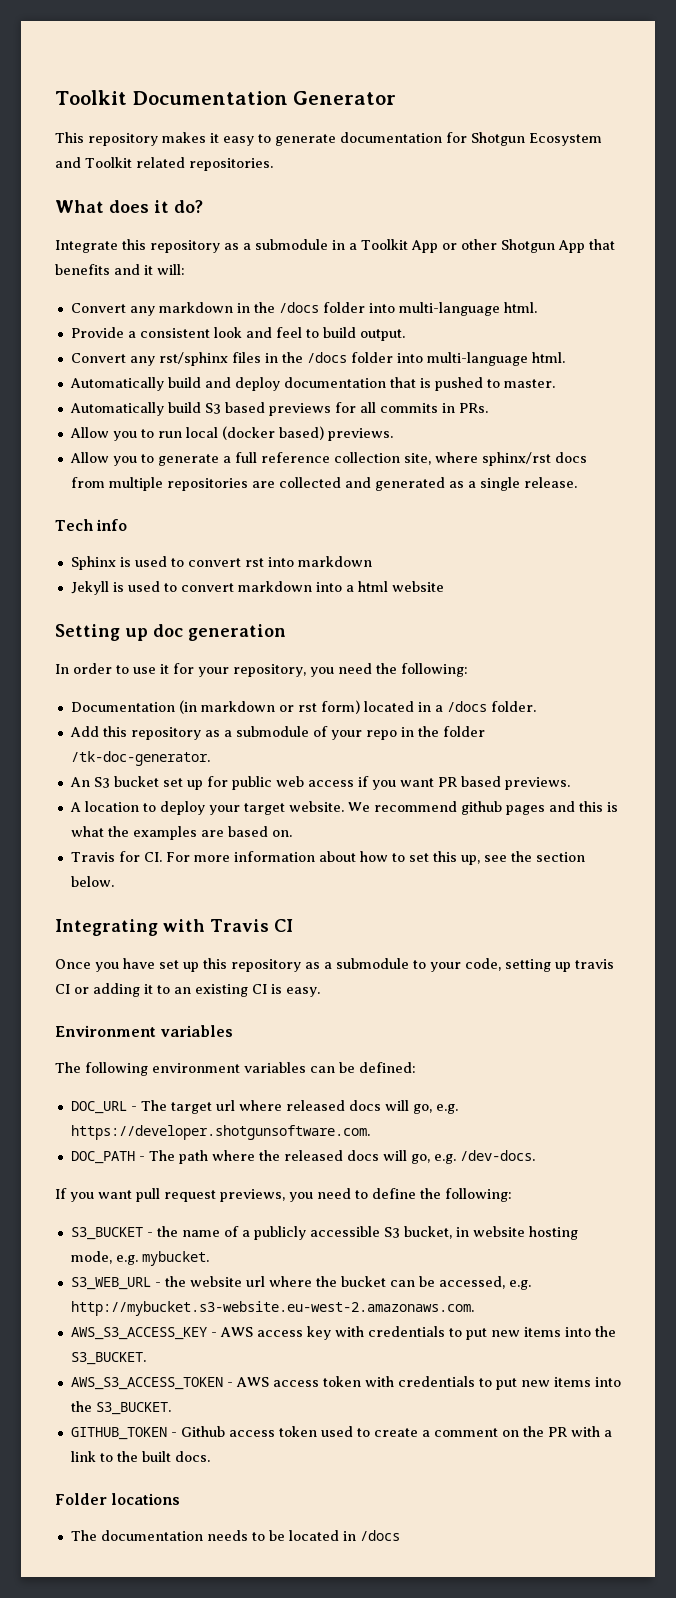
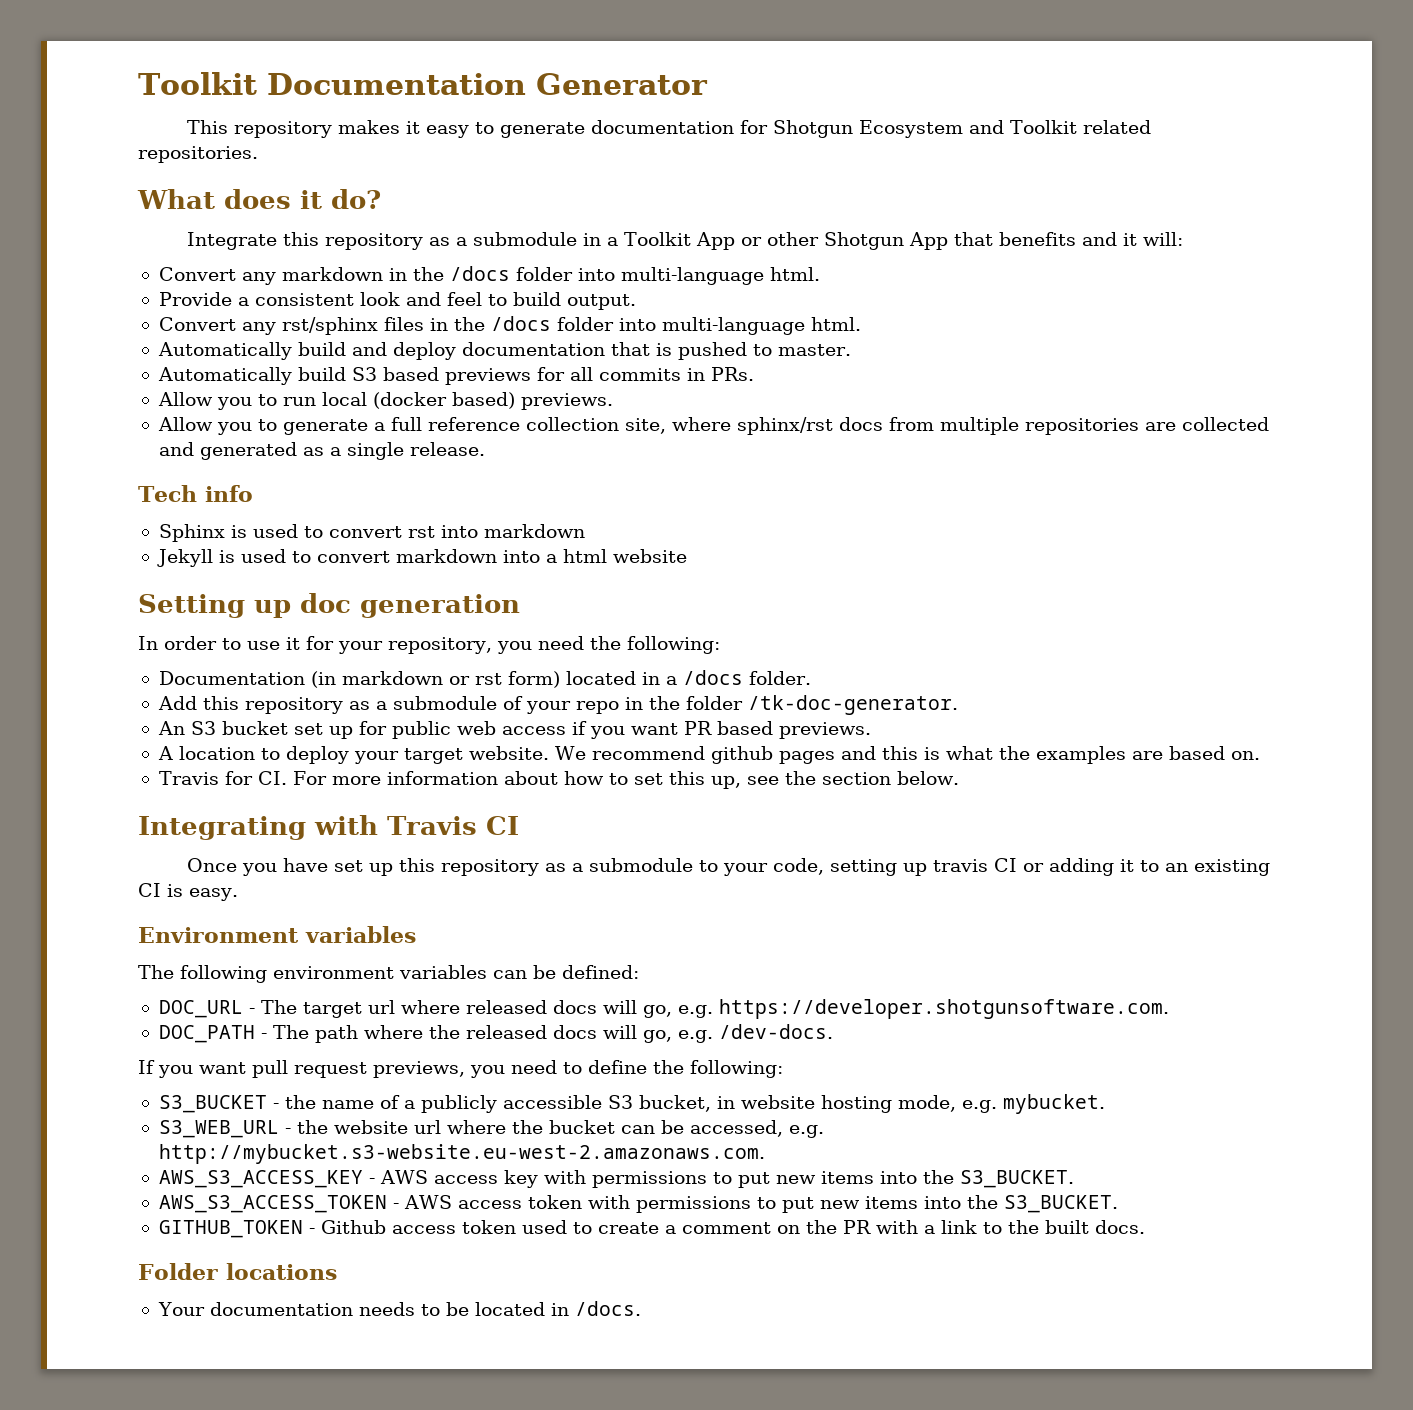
- AWS_S3_ACCESS_KEY - AWS access key with credentials to put new items into the S3_BUCKET.
+ AWS_S3_ACCESS_KEY - AWS access key with permissions to put new items into the S3_BUCKET.
- AWS_S3_ACCESS_TOKEN - AWS access token with credentials to put new items into the S3_BUCKET.
+ AWS_S3_ACCESS_TOKEN - AWS access token with permissions to put new items into the S3_BUCKET.
- The documentation needs to be located in /docs
+ Your documentation needs to be located in /docs.

